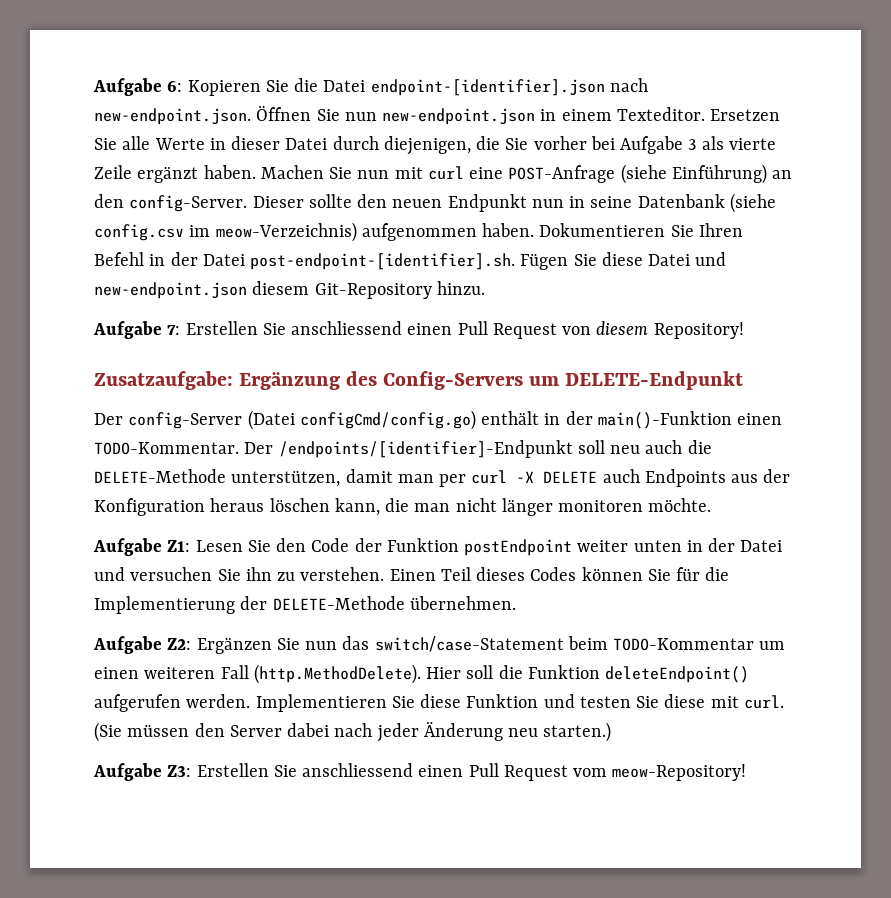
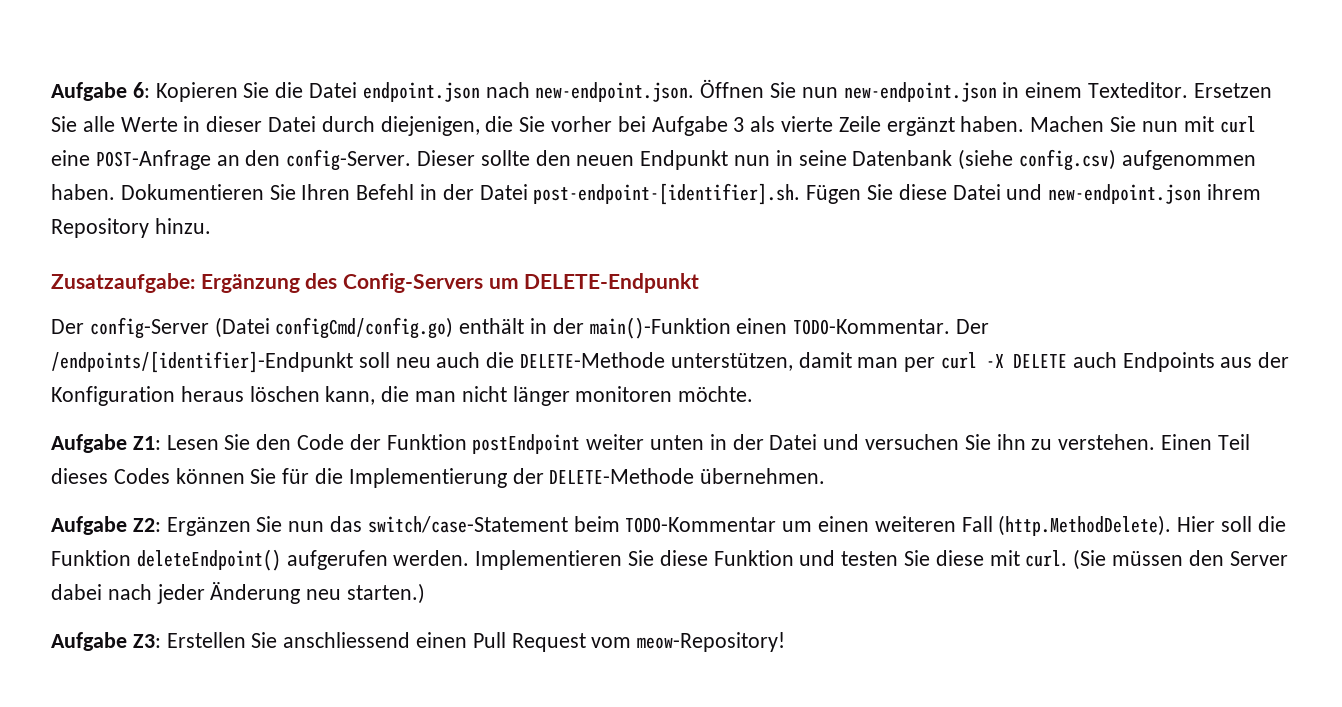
- Aufgabe 6: Kopieren Sie die Datei endpoint-[identifier].json nach new-endpoint.json. Öffnen Sie nun new-endpoint.json in einem Texteditor.
+ Aufgabe 6: Kopieren Sie die Datei endpoint.json nach new-endpoint.json. Öffnen Sie nun new-endpoint.json in einem Texteditor.
- Machen Sie nun mit curl eine POST-Anfrage (siehe Einführung) an den config-Server.
+ Machen Sie nun mit curl eine POST-Anfrage an den config-Server.
- Dieser sollte den neuen Endpunkt nun in seine Datenbank (siehe config.csv im meow-Verzeichnis) aufgenommen haben.
+ Dieser sollte den neuen Endpunkt nun in seine Datenbank (siehe config.csv) aufgenommen haben.
- Dokumentieren Sie Ihren Befehl in der Datei post-endpoint-[identifier].sh. Fügen Sie diese Datei und new-endpoint.json diesem Git-Repository hinzu.
+ Dokumentieren Sie Ihren Befehl in der Datei post-endpoint-[identifier].sh. Fügen Sie diese Datei und new-endpoint.json ihrem Repository hinzu.
- Aufgabe 7: Erstellen Sie anschliessend einen Pull Request von diesem Repository!

